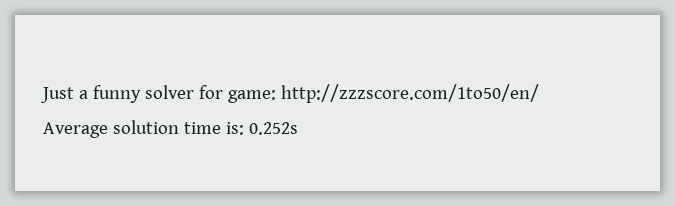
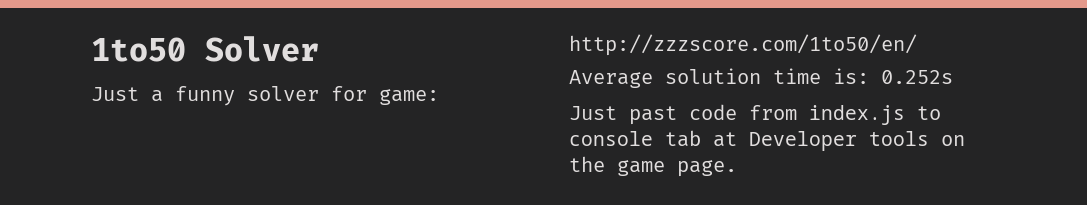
+ 1to50 Solver
+ Just past code from index.js to console tab at Developer tools on the game page.

